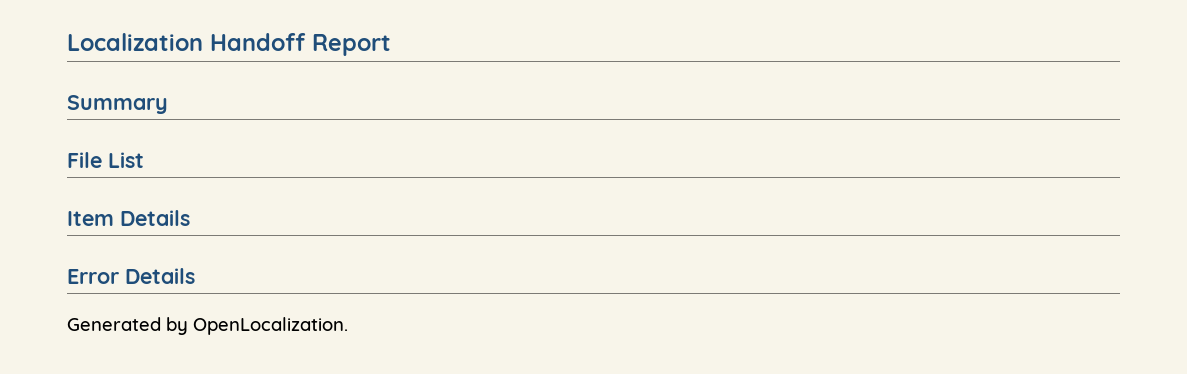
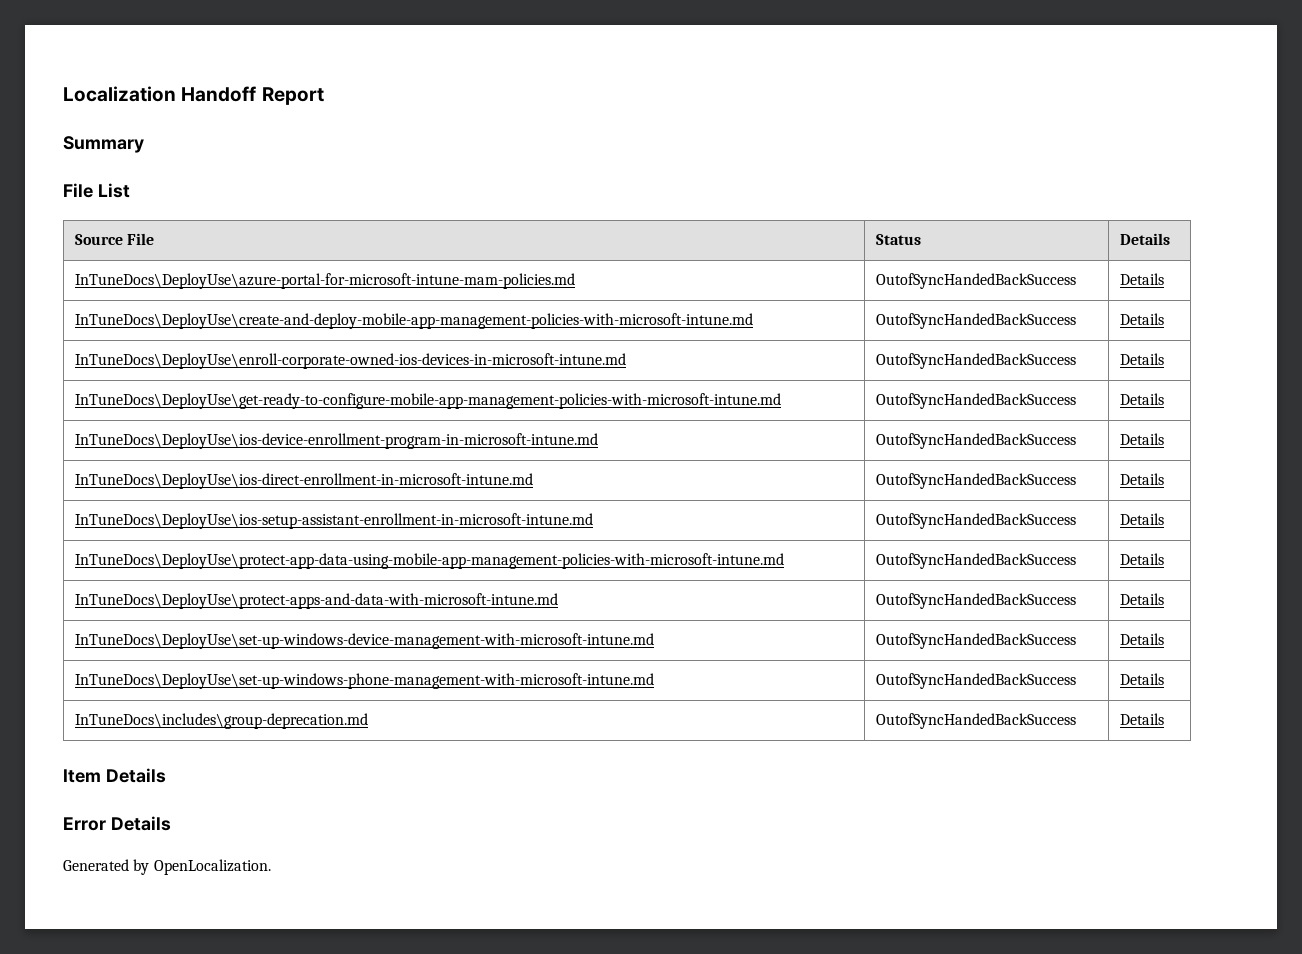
+ Source File | Status | Details
+ InTuneDocs\DeployUse\azure-portal-for-microsoft-intune-mam-policies.md | OutofSyncHandedBackSuccess | Details
+ InTuneDocs\DeployUse\create-and-deploy-mobile-app-management-policies-with-microsoft-intune.md | OutofSyncHandedBackSuccess | Details
+ InTuneDocs\DeployUse\enroll-corporate-owned-ios-devices-in-microsoft-intune.md | OutofSyncHandedBackSuccess | Details
+ InTuneDocs\DeployUse\get-ready-to-configure-mobile-app-management-policies-with-microsoft-intune.md | OutofSyncHandedBackSuccess | Details
+ InTuneDocs\DeployUse\ios-device-enrollment-program-in-microsoft-intune.md | OutofSyncHandedBackSuccess | Details
+ InTuneDocs\DeployUse\ios-direct-enrollment-in-microsoft-intune.md | OutofSyncHandedBackSuccess | Details
+ InTuneDocs\DeployUse\ios-setup-assistant-enrollment-in-microsoft-intune.md | OutofSyncHandedBackSuccess | Details
+ InTuneDocs\DeployUse\protect-app-data-using-mobile-app-management-policies-with-microsoft-intune.md | OutofSyncHandedBackSuccess | Details
+ InTuneDocs\DeployUse\protect-apps-and-data-with-microsoft-intune.md | OutofSyncHandedBackSuccess | Details
+ InTuneDocs\DeployUse\set-up-windows-device-management-with-microsoft-intune.md | OutofSyncHandedBackSuccess | Details
+ InTuneDocs\DeployUse\set-up-windows-phone-management-with-microsoft-intune.md | OutofSyncHandedBackSuccess | Details
+ InTuneDocs\includes\group-deprecation.md | OutofSyncHandedBackSuccess | Details

